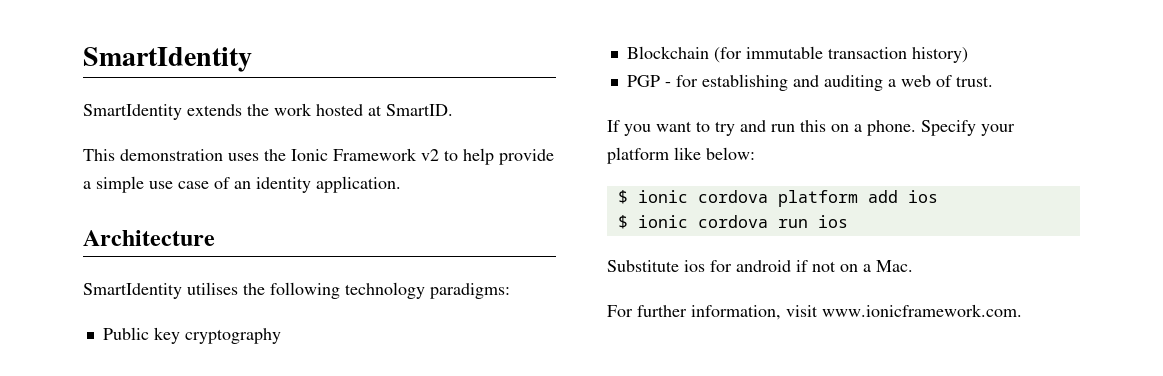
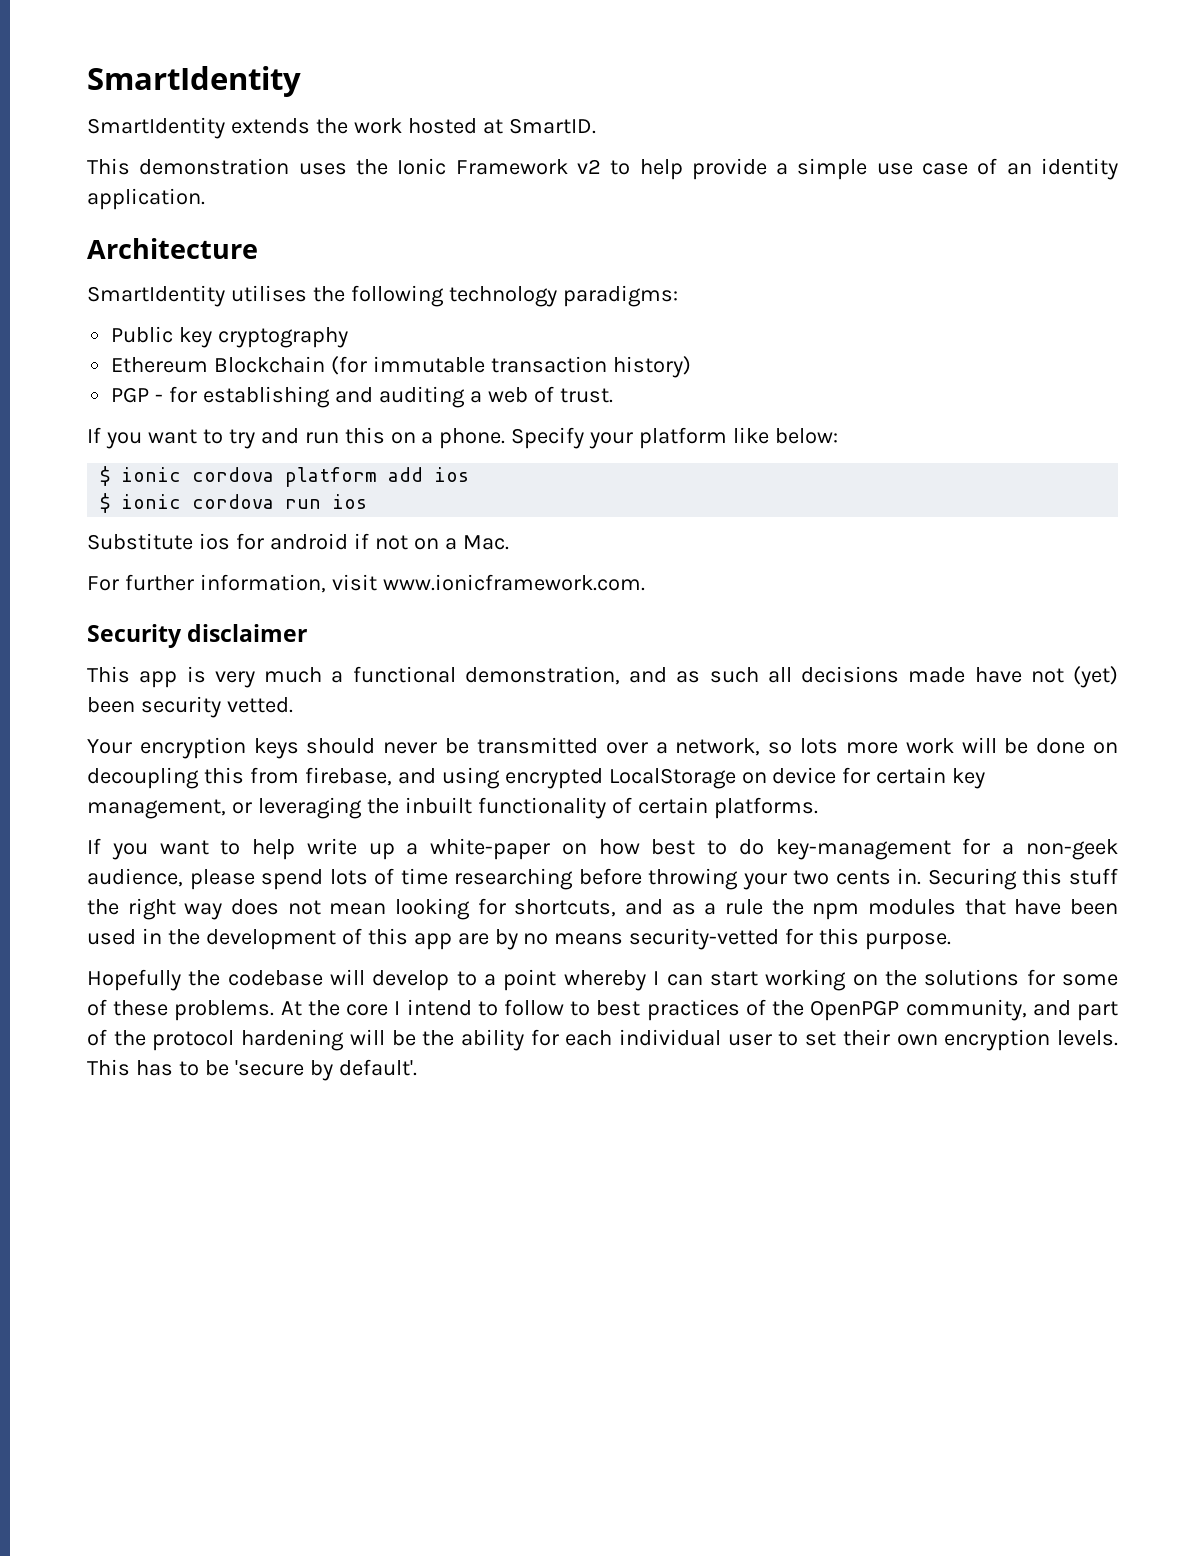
- Blockchain (for immutable transaction history)
+ Ethereum Blockchain (for immutable transaction history)
+ Security disclaimer
+ This app is very much a functional demonstration, and as such all decisions made have not (yet) been security vetted.
+ Your encryption keys should never be transmitted over a network, so lots more work will be done on decoupling this from firebase, and using encrypted LocalStorage on device for certain key management, or leveraging the inbuilt functionality of certain platforms.
+ If you want to help write up a white-paper on how best to do key-management for a non-geek audience, please spend lots of time researching before throwing your two cents in. Securing this stuff the right way does not mean looking for shortcuts, and as a rule the npm modules that have been used in the development of this app are by no means security-vetted for this purpose.
+ Hopefully the codebase will develop to a point whereby I can start working on the solutions for some of these problems. At the core I intend to follow to best practices of the OpenPGP community, and part of the protocol hardening will be the ability for each individual user to set their own encryption levels. This has to be 'secure by default'.

